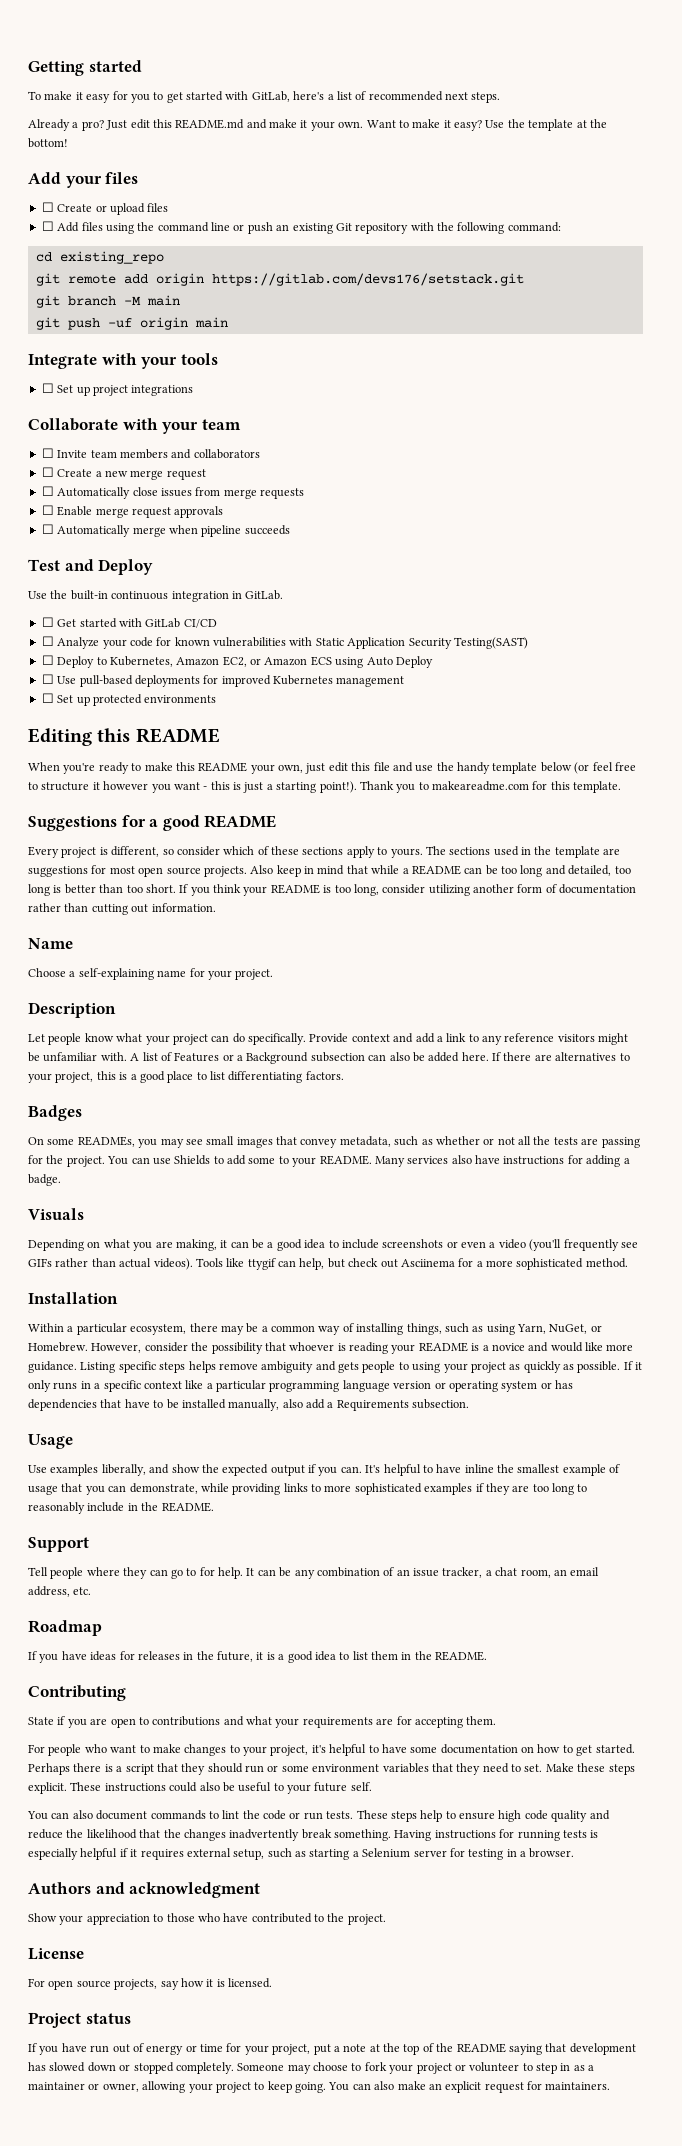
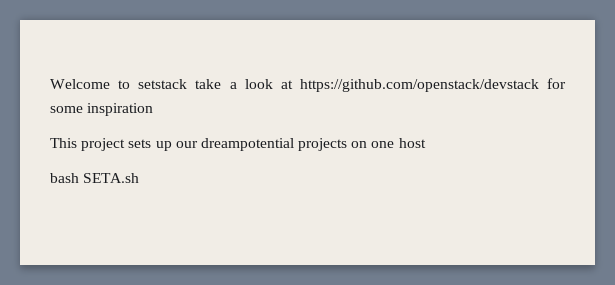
- Getting started
- To make it easy for you to get started with GitLab, here's a list of recommended next steps.
- Already a pro? Just edit this README.md and make it your own. Want to make it easy? Use the template at the bottom!
- Add your files
- ☐ Create or upload files
- ☐ Add files using the command line or push an existing Git repository with the following command:
- cd existing_repo
- git remote add origin https://gitlab.com/devs176/setstack.git
- git branch -M main
- git push -uf origin main
- Integrate with your tools
- ☐ Set up project integrations
- Collaborate with your team
- ☐ Invite team members and collaborators
- ☐ Create a new merge request
- ☐ Automatically close issues from merge requests
- ☐ Enable merge request approvals
- ☐ Automatically merge when pipeline succeeds
- Test and Deploy
- Use the built-in continuous integration in GitLab.
- ☐ Get started with GitLab CI/CD
- ☐ Analyze your code for known vulnerabilities with Static Application Security Testing(SAST)
- ☐ Deploy to Kubernetes, Amazon EC2, or Amazon ECS using Auto Deploy
- ☐ Use pull-based deployments for improved Kubernetes management
- ☐ Set up protected environments
- Editing this README
- When you're ready to make this README your own, just edit this file and use the handy template below (or feel free to structure it however you want - this is just a starting point!). Thank you to makeareadme.com for this template.
- Suggestions for a good README
- Every project is different, so consider which of these sections apply to yours. The sections used in the template are suggestions for most open source projects. Also keep in mind that while a README can be too long and detailed, too long is better than too short. If you think your README is too long, consider utilizing another form of documentation rather than cutting out information.
- Name
- Choose a self-explaining name for your project.
- Description
- Let people know what your project can do specifically. Provide context and add a link to any reference visitors might be unfamiliar with. A list of Features or a Background subsection can also be added here. If there are alternatives to your project, this is a good place to list differentiating factors.
- Badges
- On some READMEs, you may see small images that convey metadata, such as whether or not all the tests are passing for the project. You can use Shields to add some to your README. Many services also have instructions for adding a badge.
- Visuals
- Depending on what you are making, it can be a good idea to include screenshots or even a video (you'll frequently see GIFs rather than actual videos). Tools like ttygif can help, but check out Asciinema for a more sophisticated method.
- Installation
- Within a particular ecosystem, there may be a common way of installing things, such as using Yarn, NuGet, or Homebrew. However, consider the possibility that whoever is reading your README is a novice and would like more guidance. Listing specific steps helps remove ambiguity and gets people to using your project as quickly as possible. If it only runs in a specific context like a particular programming language version or operating system or has dependencies that have to be installed manually, also add a Requirements subsection.
- Usage
- Use examples liberally, and show the expected output if you can. It's helpful to have inline the smallest example of usage that you can demonstrate, while providing links to more sophisticated examples if they are too long to reasonably include in the README.
- Support
- Tell people where they can go to for help. It can be any combination of an issue tracker, a chat room, an email address, etc.
- Roadmap
- If you have ideas for releases in the future, it is a good idea to list them in the README.
- Contributing
- State if you are open to contributions and what your requirements are for accepting them.
- For people who want to make changes to your project, it's helpful to have some documentation on how to get started. Perhaps there is a script that they should run or some environment variables that they need to set. Make these steps explicit. These instructions could also be useful to your future self.
- You can also document commands to lint the code or run tests. These steps help to ensure high code quality and reduce the likelihood that the changes inadvertently break something. Having instructions for running tests is especially helpful if it requires external setup, such as starting a Selenium server for testing in a browser.
- Authors and acknowledgment
- Show your appreciation to those who have contributed to the project.
- License
- For open source projects, say how it is licensed.
- Project status
- If you have run out of energy or time for your project, put a note at the top of the README saying that development has slowed down or stopped completely. Someone may choose to fork your project or volunteer to step in as a maintainer or owner, allowing your project to keep going. You can also make an explicit request for maintainers.
+ Welcome to setstack take a look at https://github.com/openstack/devstack for some inspiration
+ This project sets up our dreampotential projects on one host
+ bash SETA.sh

